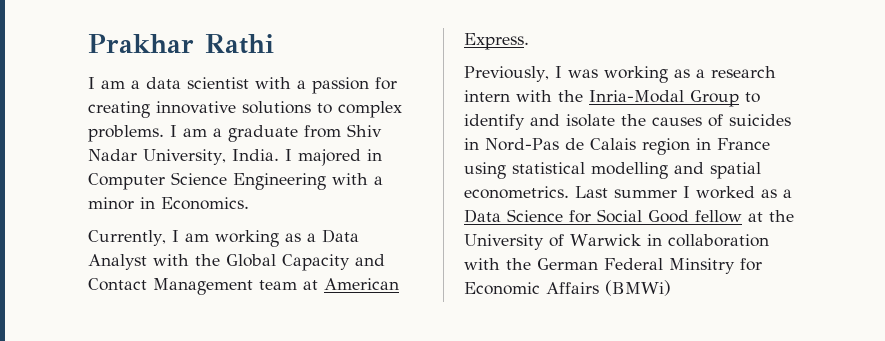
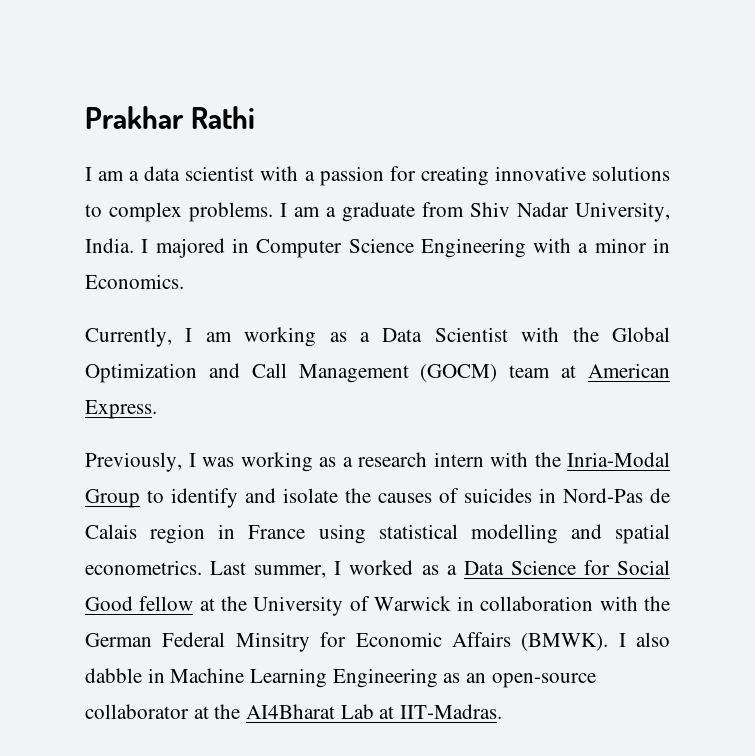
- Currently, I am working as a Data Analyst with the Global Capacity and Contact Management team at American Express.
+ Currently, I am working as a Data Scientist with the Global Optimization and Call Management (GOCM) team at American Express.
- Last summer I worked as a Data Science for Social Good fellow at the University of Warwick in collaboration with the German Federal Minsitry for Economic Affairs (BMWi)
+ Last summer, I worked as a Data Science for Social Good fellow at the University of Warwick in collaboration with the German Federal Minsitry for Economic Affairs (BMWK). I also dabble in Machine Learning Engineering as an open-source collaborator at the AI4Bharat Lab at IIT-Madras.

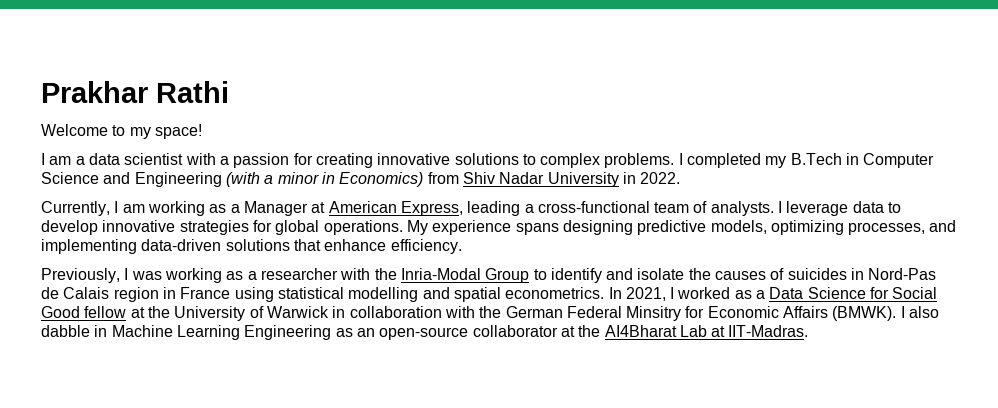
+ Welcome to my space!
- I am a graduate from Shiv Nadar University, India. I majored in Computer Science Engineering with a minor in Economics.
+ I completed my B.Tech in Computer Science and Engineering (with a minor in Economics) from Shiv Nadar University in 2022.
- Currently, I am working as a Data Scientist with the Global Optimization and Call Management (GOCM) team at American Express.
+ Currently, I am working as a Manager at American Express, leading a cross-functional team of analysts. I leverage data to develop innovative strategies for global operations. My experience spans designing predictive models, optimizing processes, and implementing data-driven solutions that enhance efficiency.
- Previously, I was working as a research intern with the Inria-Modal Group to identify and isolate the causes of suicides in Nord-Pas de Calais region in France using statistical modelling and spatial econometrics.
+ Previously, I was working as a researcher with the Inria-Modal Group to identify and isolate the causes of suicides in Nord-Pas de Calais region in France using statistical modelling and spatial econometrics.
- Last summer, I worked as a Data Science for Social Good fellow at the University of Warwick in collaboration with the German Federal Minsitry for Economic Affairs (BMWK).
+ In 2021, I worked as a Data Science for Social Good fellow at the University of Warwick in collaboration with the German Federal Minsitry for Economic Affairs (BMWK).

